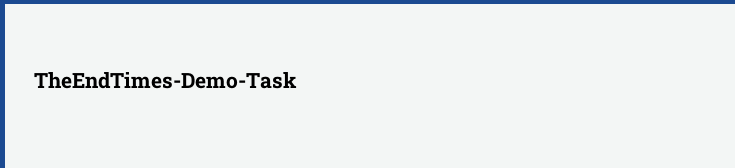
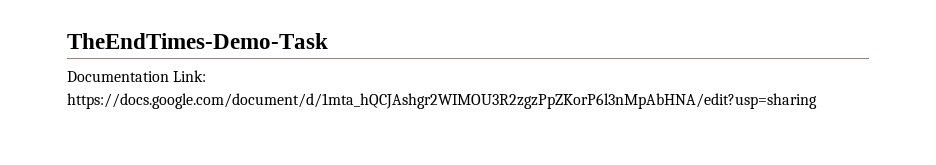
+ Documentation Link: https://docs.google.com/document/d/1mta_hQCJAshgr2WIMOU3R2zgzPpZKorP6l3nMpAbHNA/edit?usp=sharing

